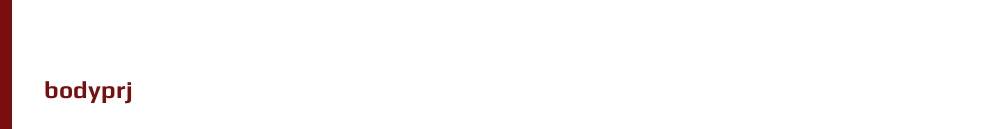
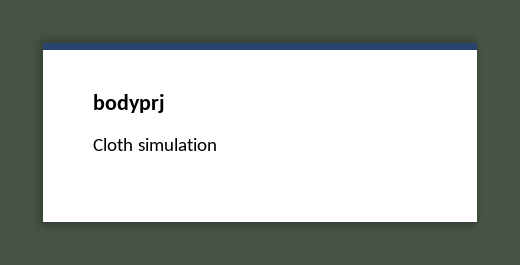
+ Cloth simulation

